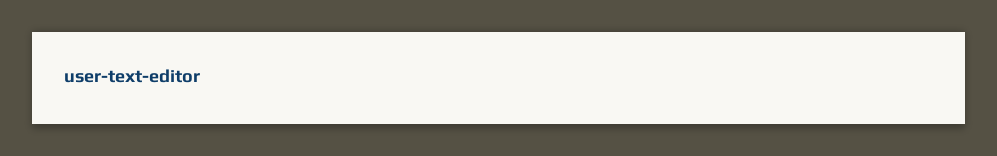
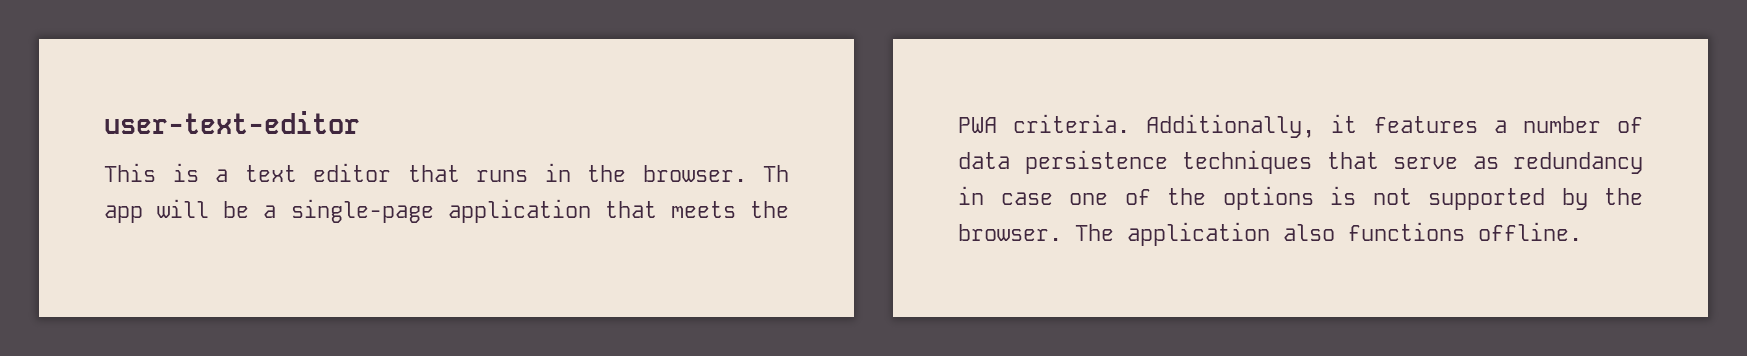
+ This is a text editor that runs in the browser. Th app will be a single-page application that meets the PWA criteria. Additionally, it features a number of data persistence techniques that serve as redundancy in case one of the options is not supported by the browser. The application also functions offline.

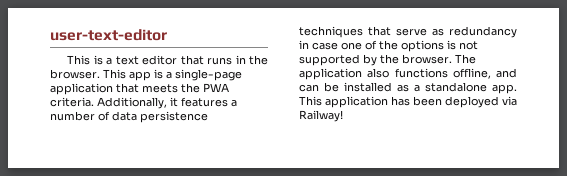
- Th app will be a single-page application that meets the PWA criteria.
+ This app is a single-page application that meets the PWA criteria.
- The application also functions offline.
+ The application also functions offline, and can be installed as a standalone app. This application has been deployed via Railway!

